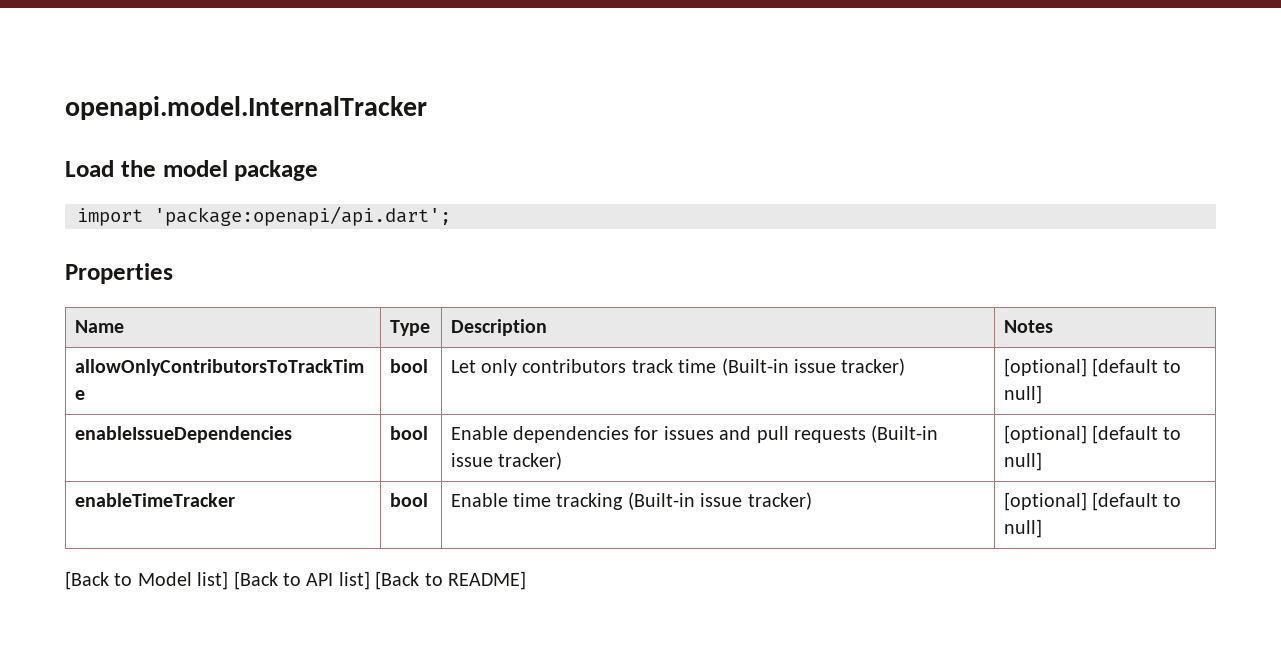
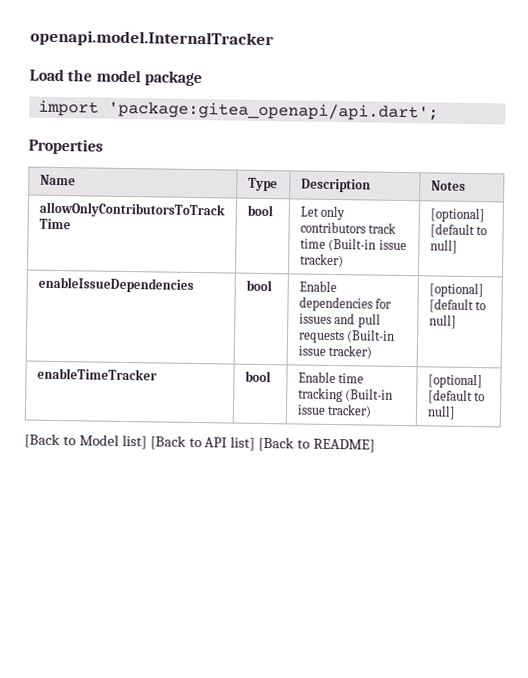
- import 'package:openapi/api.dart';
+ import 'package:gitea_openapi/api.dart';

